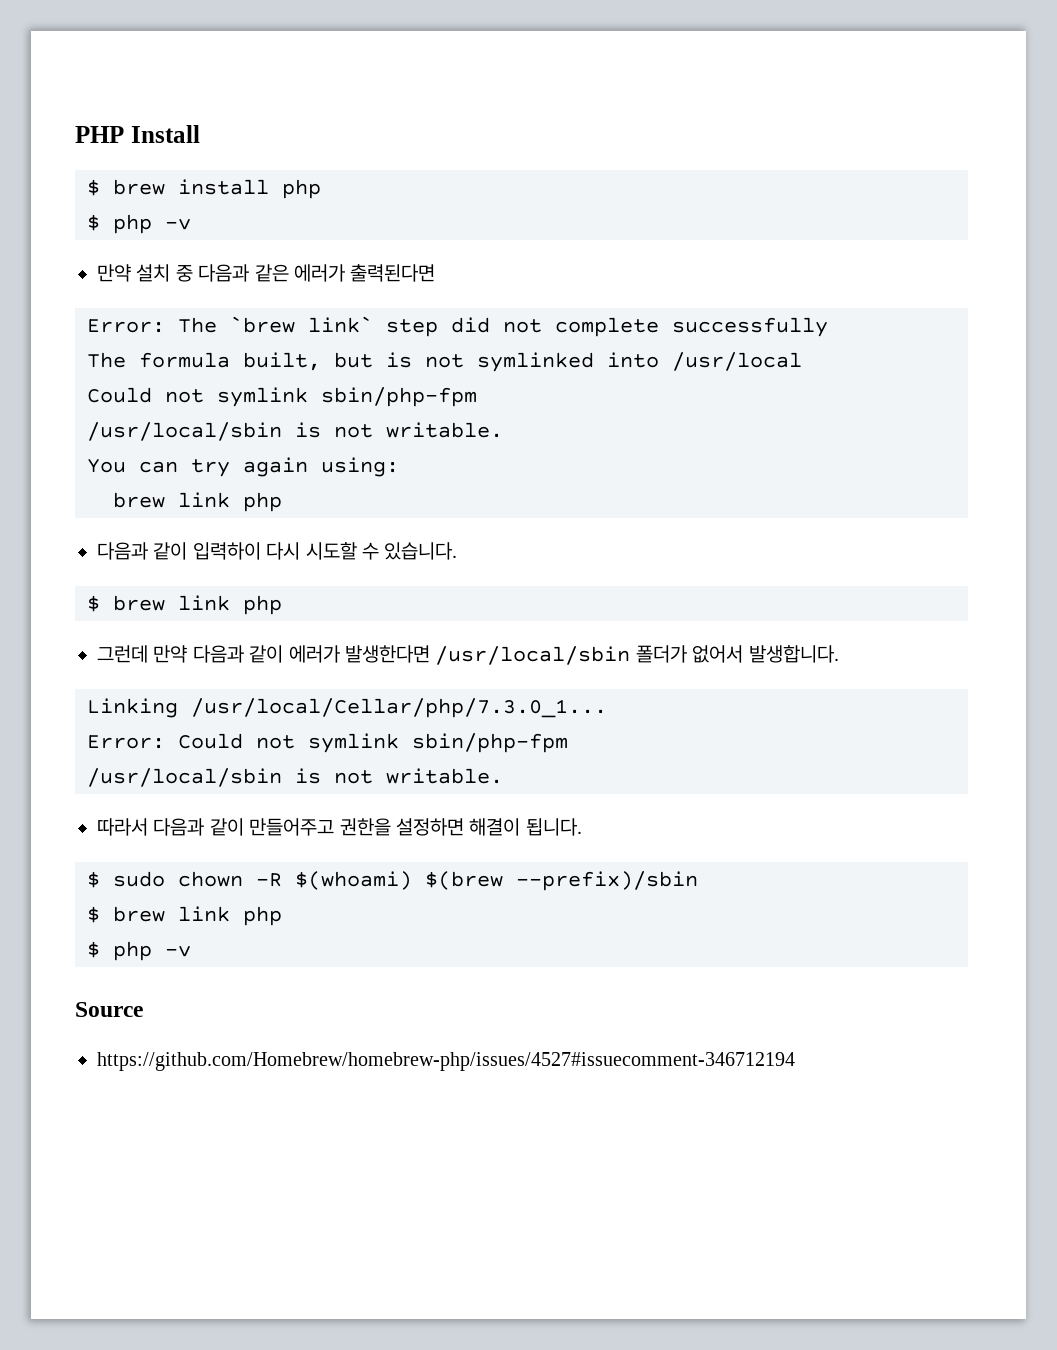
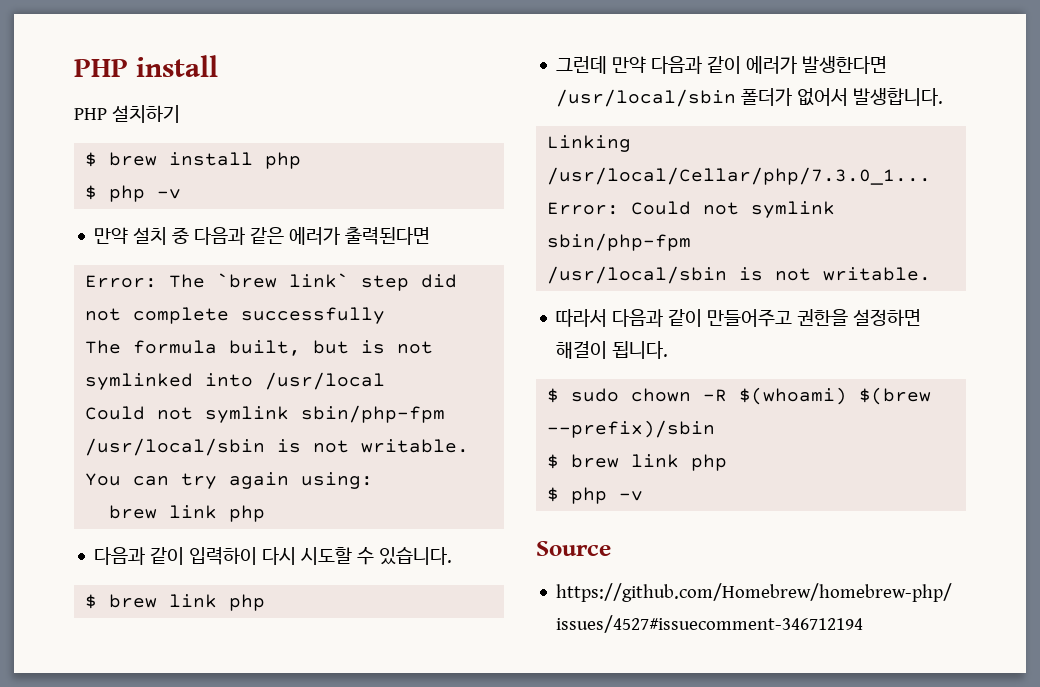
- PHP Install
+ PHP install
+ PHP 설치하기

